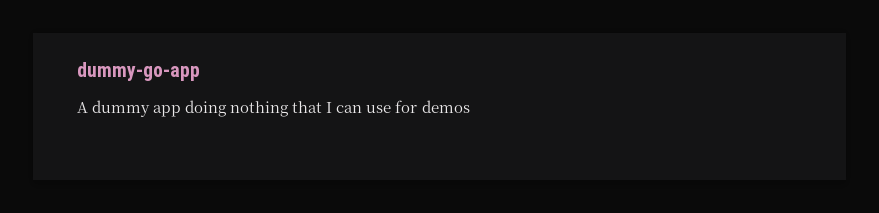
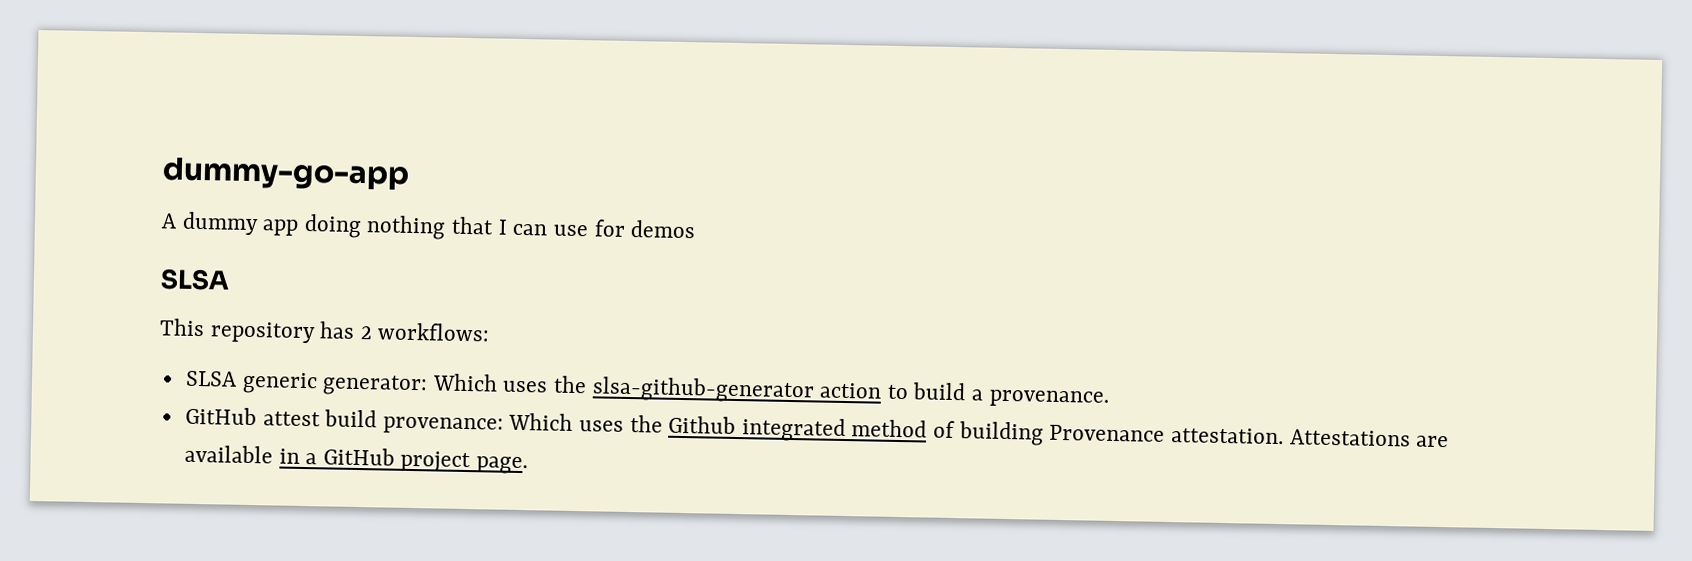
  A dummy app doing nothing that I can use for demos
+ SLSA
+ This repository has 2 workflows:
+ SLSA generic generator: Which uses the slsa-github-generator action to build a provenance.
+ GitHub attest build provenance: Which uses the Github integrated method of building Provenance attestation. Attestations are available in a GitHub project page.

